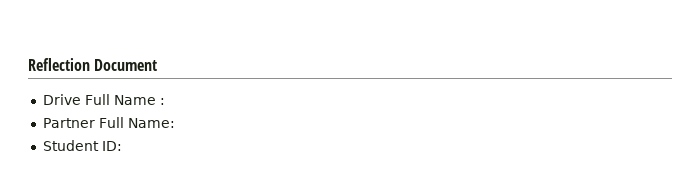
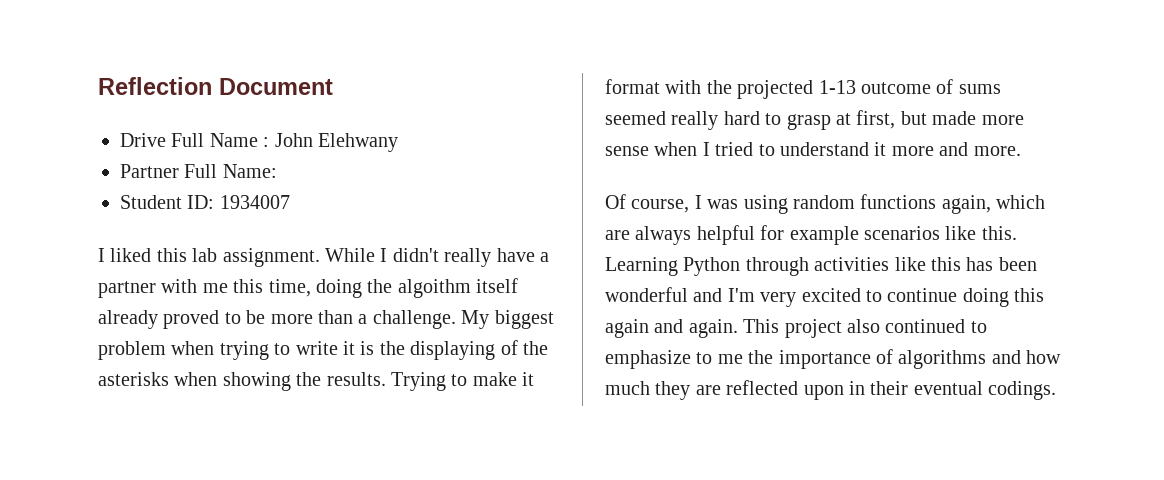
- Drive Full Name :
+ Drive Full Name : John Elehwany
- Student ID:
+ Student ID: 1934007
+ I liked this lab assignment. While I didn't really have a partner with me this time, doing the algoithm itself already proved to be more than a challenge. My biggest problem when trying to write it is the displaying of the asterisks when showing the results. Trying to make it format with the projected 1-13 outcome of sums seemed really hard to grasp at first, but made more sense when I tried to understand it more and more.
+ Of course, I was using random functions again, which are always helpful for example scenarios like this. Learning Python through activities like this has been wonderful and I'm very excited to continue doing this again and again. This project also continued to emphasize to me the importance of algorithms and how much they are reflected upon in their eventual codings.

